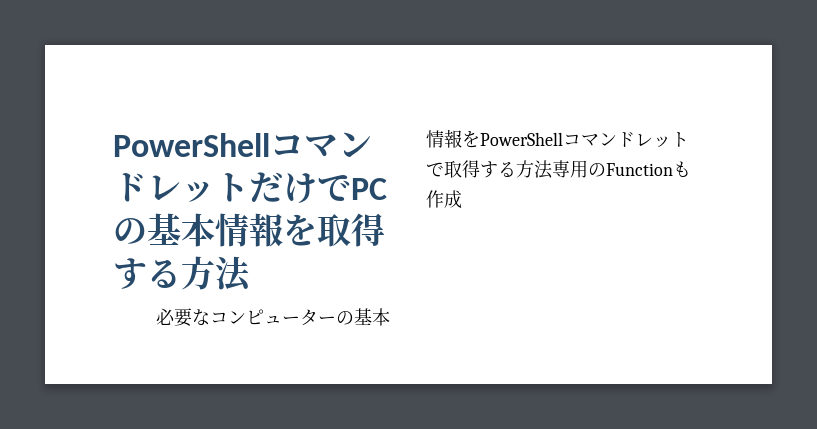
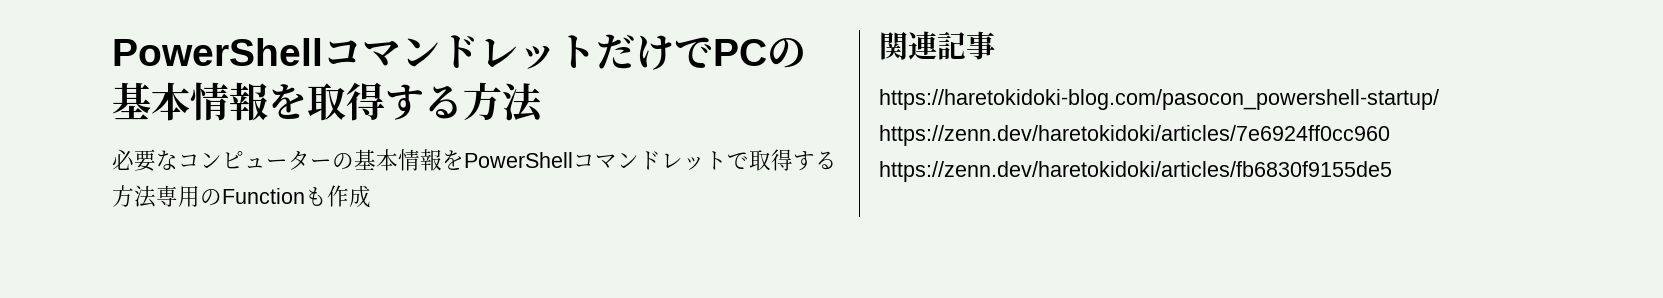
+ 関連記事
+ https://haretokidoki-blog.com/pasocon_powershell-startup/ https://zenn.dev/haretokidoki/articles/7e6924ff0cc960 https://zenn.dev/haretokidoki/articles/fb6830f9155de5

